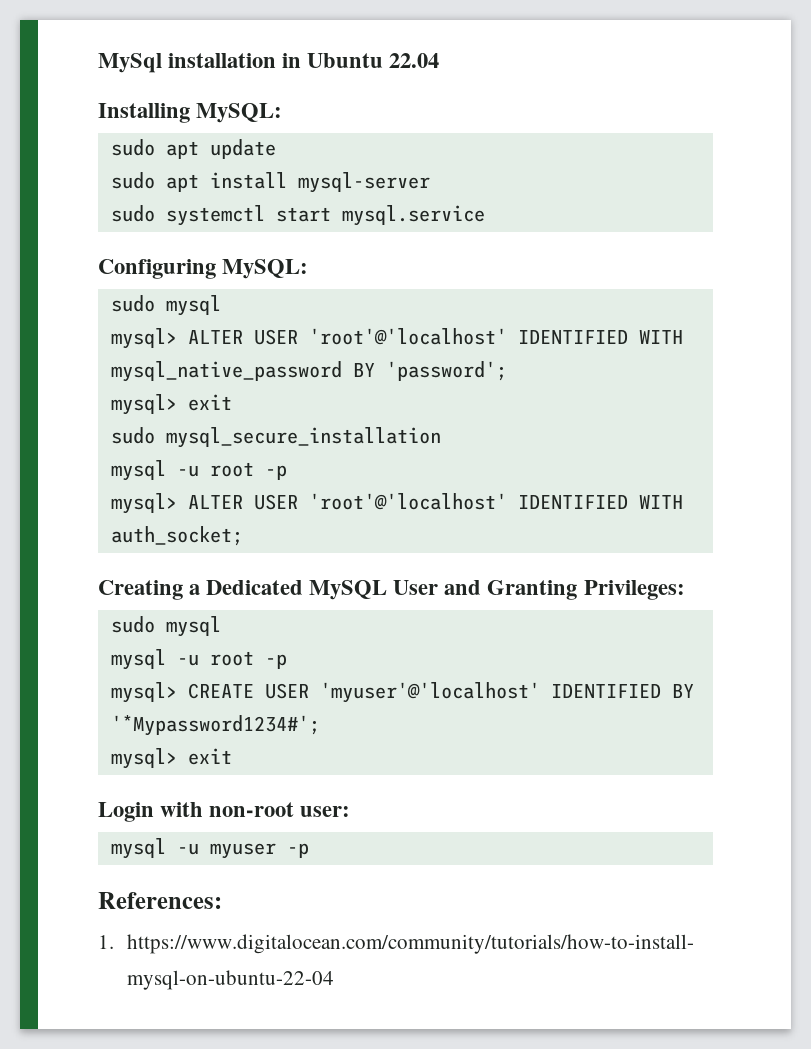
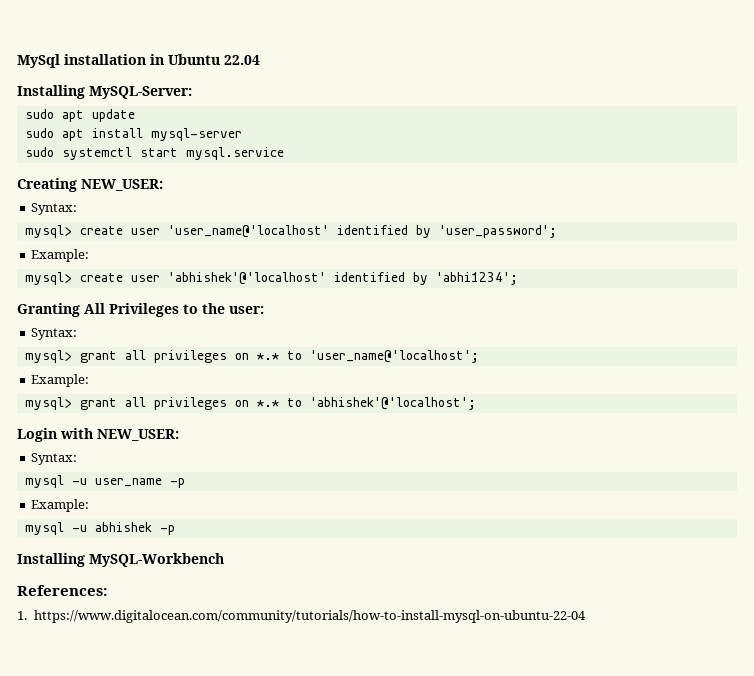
- Installing MySQL:
+ Installing MySQL-Server:
- Configuring MySQL:
- sudo mysql
- mysql> ALTER USER 'root'@'localhost' IDENTIFIED WITH mysql_native_password BY 'password';
- mysql> exit
- sudo mysql_secure_installation
- mysql -u root -p
- mysql> ALTER USER 'root'@'localhost' IDENTIFIED WITH auth_socket;
- Creating a Dedicated MySQL User and Granting Privileges:
- sudo mysql
- mysql -u root -p
- mysql> CREATE USER 'myuser'@'localhost' IDENTIFIED BY '*Mypassword1234#';
- mysql> exit
- Login with non-root user:
- mysql -u myuser -p
+ Creating NEW_USER:
+ Syntax:
+ mysql> create user 'user_name@'localhost' identified by 'user_password';
+ Example:
+ mysql> create user 'abhishek'@'localhost' identified by 'abhi1234';
+ Granting All Privileges to the user:
+ Syntax:
+ mysql> grant all privileges on *.* to 'user_name@'localhost';
+ Example:
+ mysql> grant all privileges on *.* to 'abhishek'@'localhost';
+ Login with NEW_USER:
+ Syntax:
+ mysql -u user_name -p
+ Example:
+ mysql -u abhishek -p
+ Installing MySQL-Workbench

